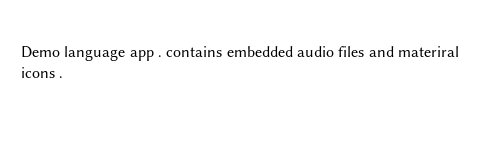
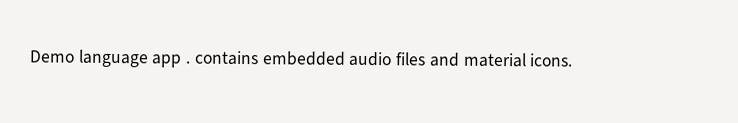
- Demo language app . contains embedded audio files and materiral icons .
+ Demo language app . contains embedded audio files and material icons.

